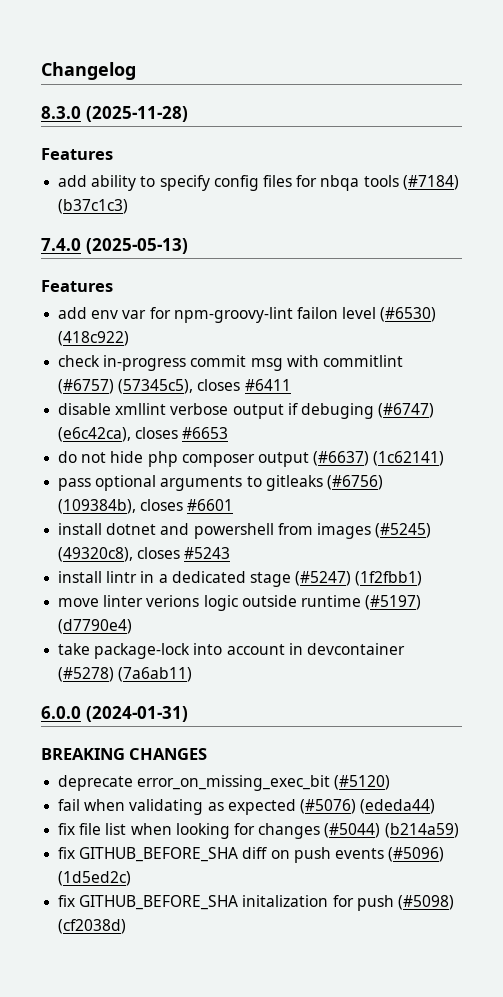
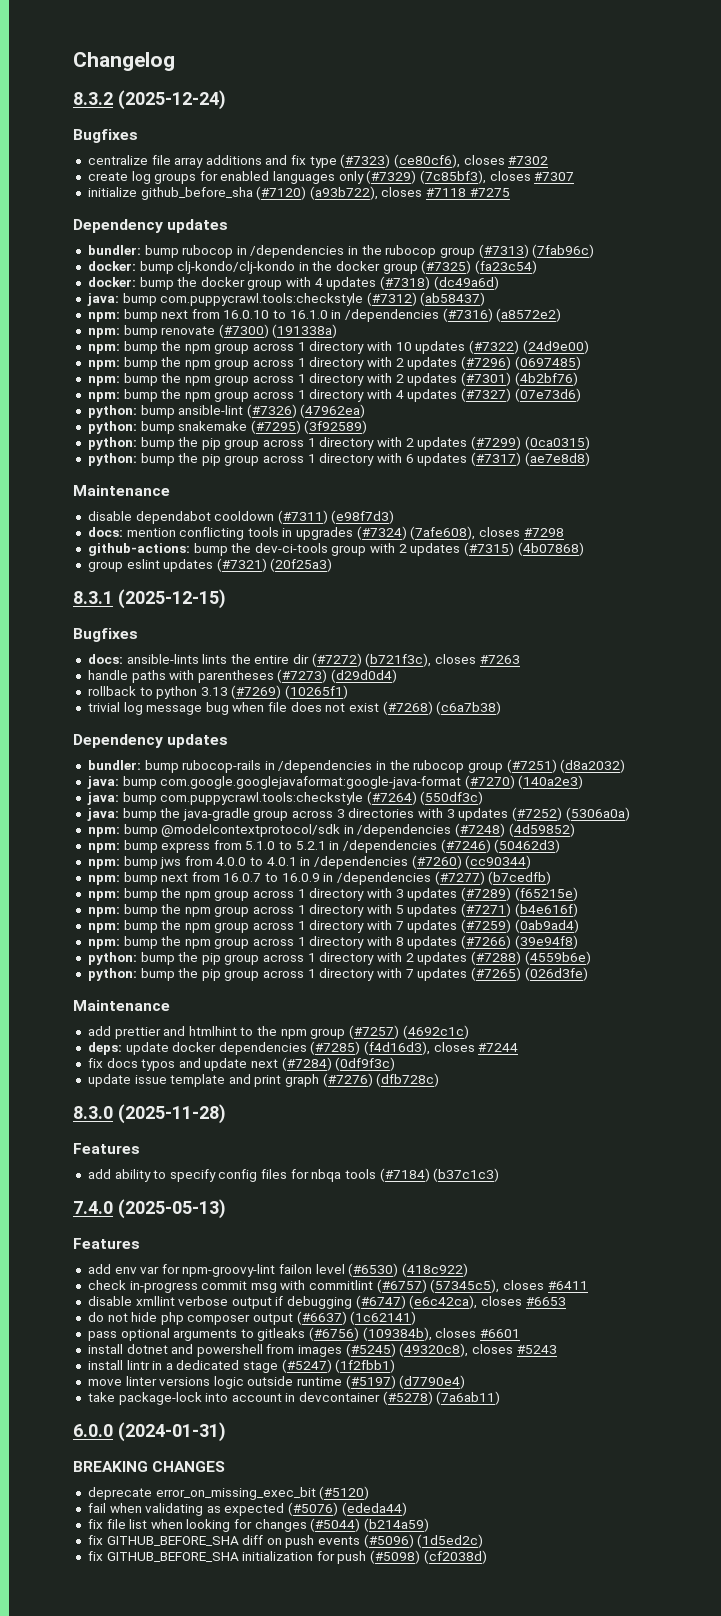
+ 8.3.2 (2025-12-24)
+ Bugfixes
+ centralize file array additions and fix type (#7323) (ce80cf6), closes #7302
+ create log groups for enabled languages only (#7329) (7c85bf3), closes #7307
+ initialize github_before_sha (#7120) (a93b722), closes #7118 #7275
+ Dependency updates
+ bundler: bump rubocop in /dependencies in the rubocop group (#7313) (7fab96c)
+ docker: bump clj-kondo/clj-kondo in the docker group (#7325) (fa23c54)
+ docker: bump the docker group with 4 updates (#7318) (dc49a6d)
+ java: bump com.puppycrawl.tools:checkstyle (#7312) (ab58437)
+ npm: bump next from 16.0.10 to 16.1.0 in /dependencies (#7316) (a8572e2)
+ npm: bump renovate (#7300) (191338a)
+ npm: bump the npm group across 1 directory with 10 updates (#7322) (24d9e00)
+ npm: bump the npm group across 1 directory with 2 updates (#7296) (0697485)
+ npm: bump the npm group across 1 directory with 2 updates (#7301) (4b2bf76)
+ npm: bump the npm group across 1 directory with 4 updates (#7327) (07e73d6)
+ python: bump ansible-lint (#7326) (47962ea)
+ python: bump snakemake (#7295) (3f92589)
+ python: bump the pip group across 1 directory with 2 updates (#7299) (0ca0315)
+ python: bump the pip group across 1 directory with 6 updates (#7317) (ae7e8d8)
+ Maintenance
+ disable dependabot cooldown (#7311) (e98f7d3)
+ docs: mention conflicting tools in upgrades (#7324) (7afe608), closes #7298
+ github-actions: bump the dev-ci-tools group with 2 updates (#7315) (4b07868)
+ group eslint updates (#7321) (20f25a3)
+ 8.3.1 (2025-12-15)
+ Bugfixes
+ docs: ansible-lints lints the entire dir (#7272) (b721f3c), closes #7263
+ handle paths with parentheses (#7273) (d29d0d4)
+ rollback to python 3.13 (#7269) (10265f1)
+ trivial log message bug when file does not exist (#7268) (c6a7b38)
+ Dependency updates
+ bundler: bump rubocop-rails in /dependencies in the rubocop group (#7251) (d8a2032)
+ java: bump com.google.googlejavaformat:google-java-format (#7270) (140a2e3)
+ java: bump com.puppycrawl.tools:checkstyle (#7264) (550df3c)
+ java: bump the java-gradle group across 3 directories with 3 updates (#7252) (5306a0a)
+ npm: bump @modelcontextprotocol/sdk in /dependencies (#7248) (4d59852)
+ npm: bump express from 5.1.0 to 5.2.1 in /dependencies (#7246) (50462d3)
+ npm: bump jws from 4.0.0 to 4.0.1 in /dependencies (#7260) (cc90344)
+ npm: bump next from 16.0.7 to 16.0.9 in /dependencies (#7277) (b7cedfb)
+ npm: bump the npm group across 1 directory with 3 updates (#7289) (f65215e)
+ npm: bump the npm group across 1 directory with 5 updates (#7271) (b4e616f)
+ npm: bump the npm group across 1 directory with 7 updates (#7259) (0ab9ad4)
+ npm: bump the npm group across 1 directory with 8 updates (#7266) (39e94f8)
+ python: bump the pip group across 1 directory with 2 updates (#7288) (4559b6e)
+ python: bump the pip group across 1 directory with 7 updates (#7265) (026d3fe)
+ Maintenance
+ add prettier and htmlhint to the npm group (#7257) (4692c1c)
+ deps: update docker dependencies (#7285) (f4d16d3), closes #7244
+ fix docs typos and update next (#7284) (0df9f3c)
+ update issue template and print graph (#7276) (dfb728c)
- disable xmllint verbose output if debuging (#6747) (e6c42ca), closes #6653
+ disable xmllint verbose output if debugging (#6747) (e6c42ca), closes #6653
- move linter verions logic outside runtime (#5197) (d7790e4)
+ move linter versions logic outside runtime (#5197) (d7790e4)
- fix GITHUB_BEFORE_SHA initalization for push (#5098) (cf2038d)
+ fix GITHUB_BEFORE_SHA initialization for push (#5098) (cf2038d)

